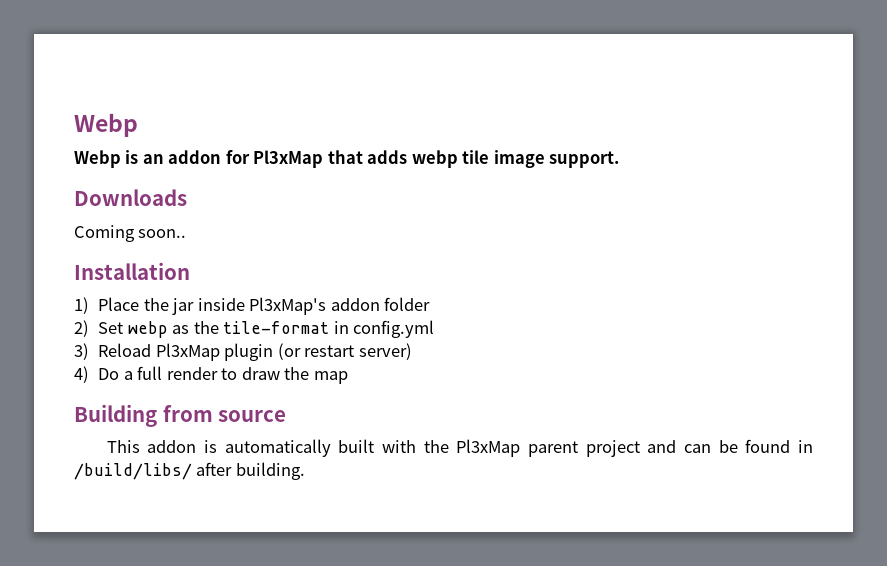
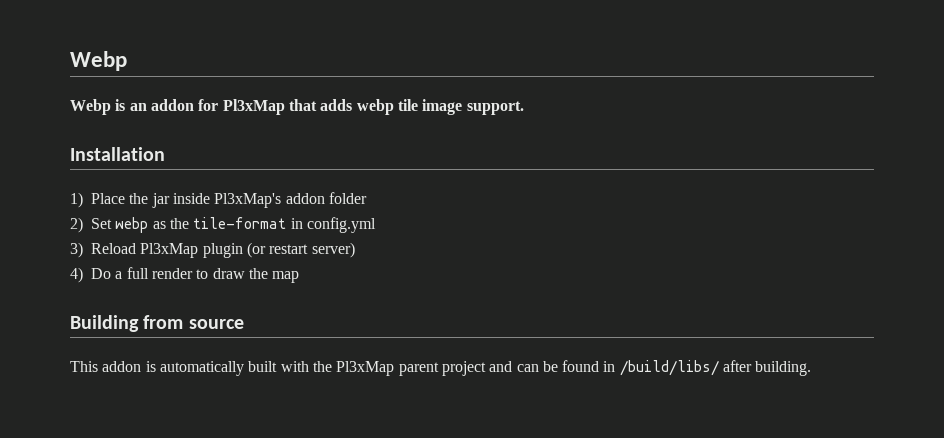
- Downloads
- Coming soon..

